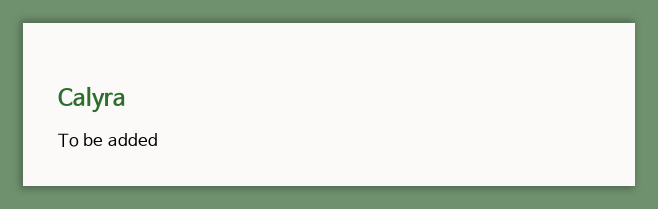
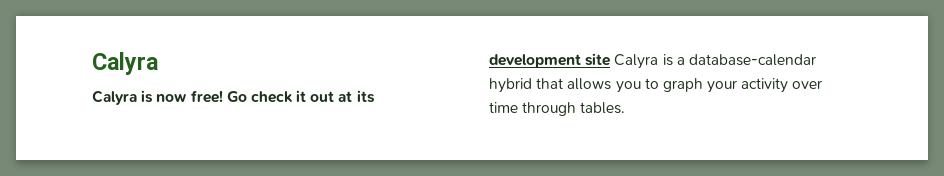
- To be added
+ Calyra is now free! Go check it out at its development site Calyra is a database-calendar hybrid that allows you to graph your activity over time through tables.

